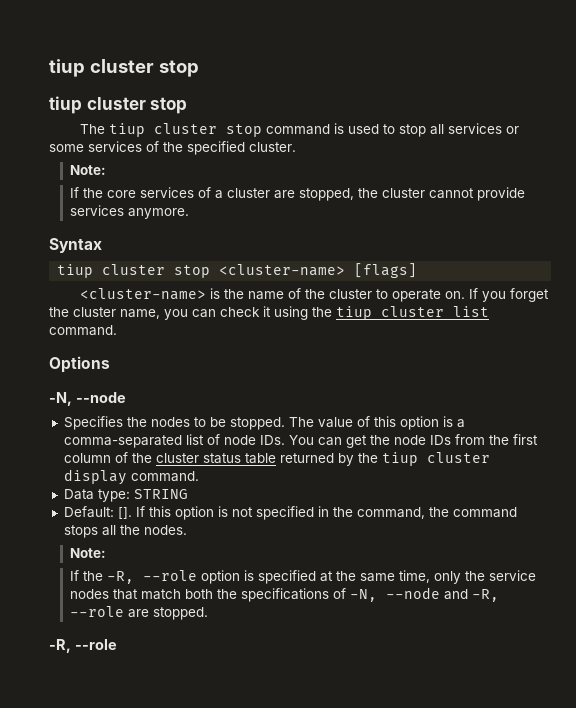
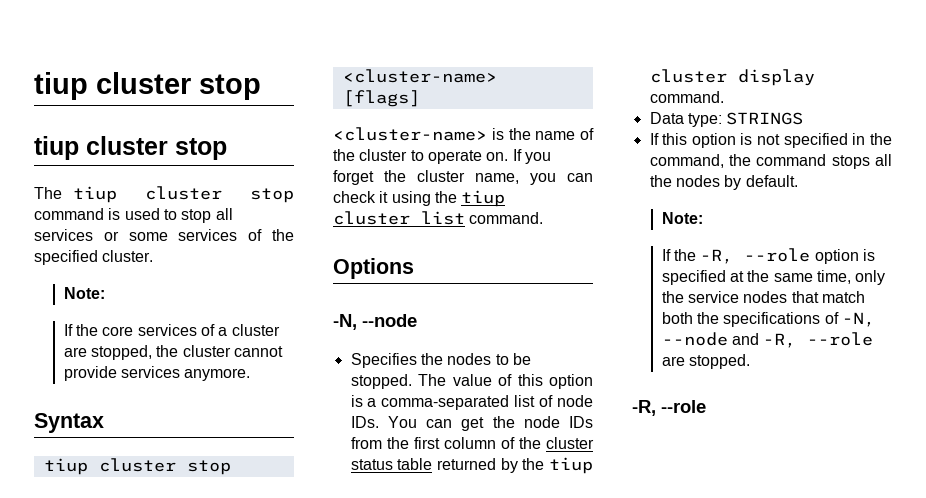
- Data type: STRING
- Default: []. If this option is not specified in the command, the command stops all the nodes.
+ Data type: STRINGS
+ If this option is not specified in the command, the command stops all the nodes by default.

